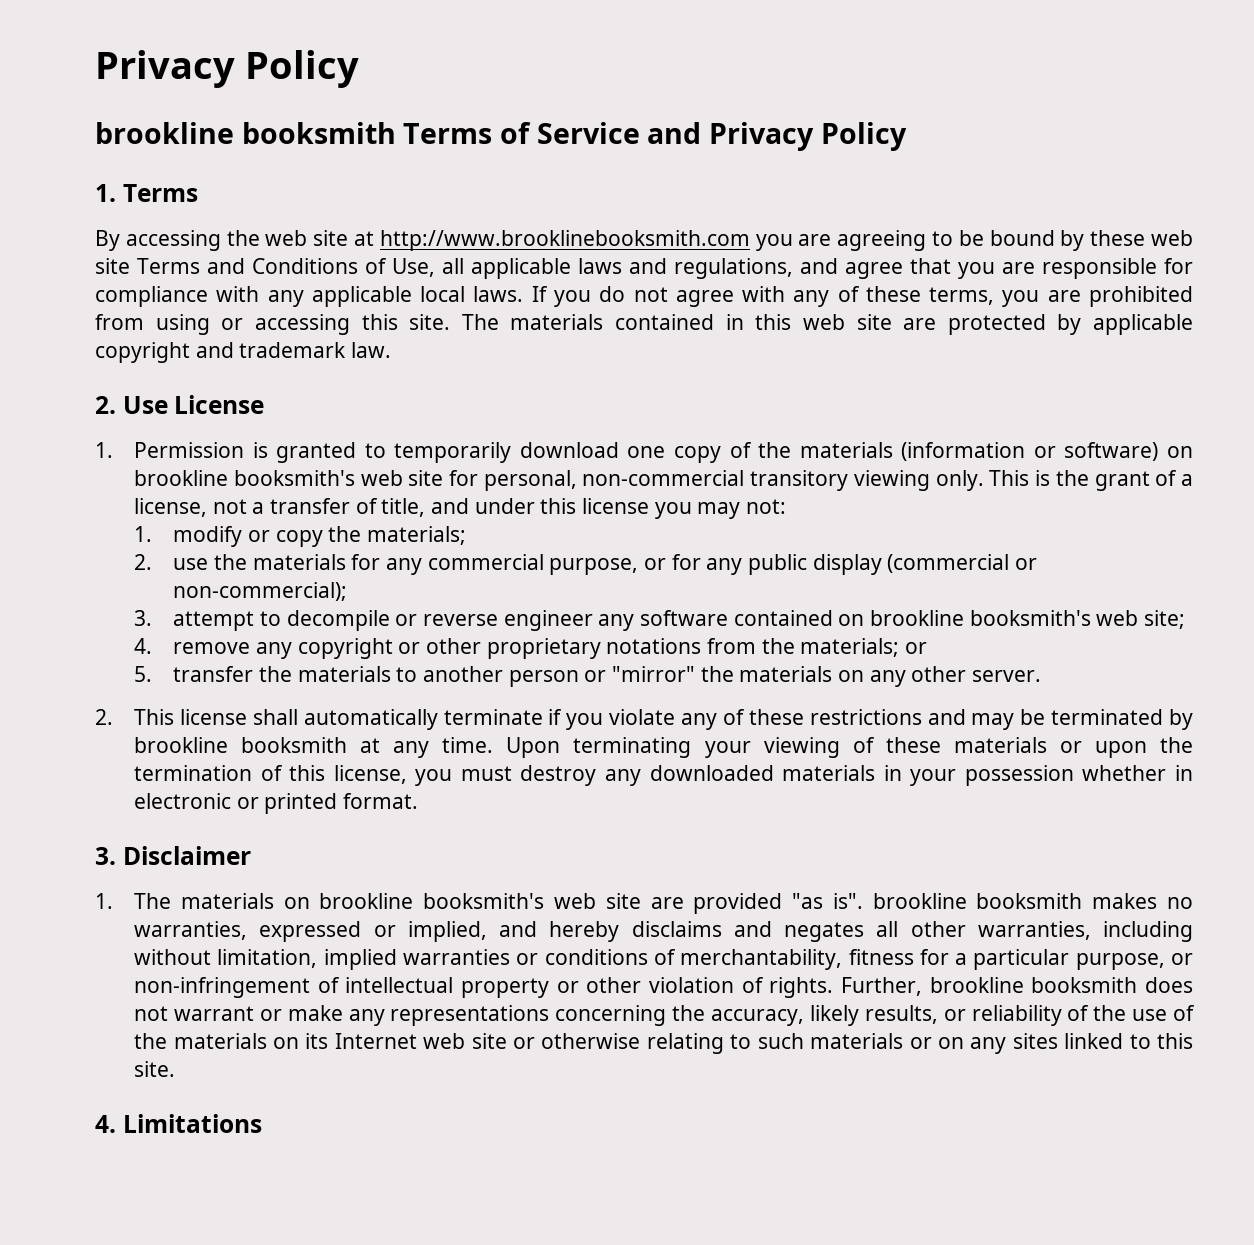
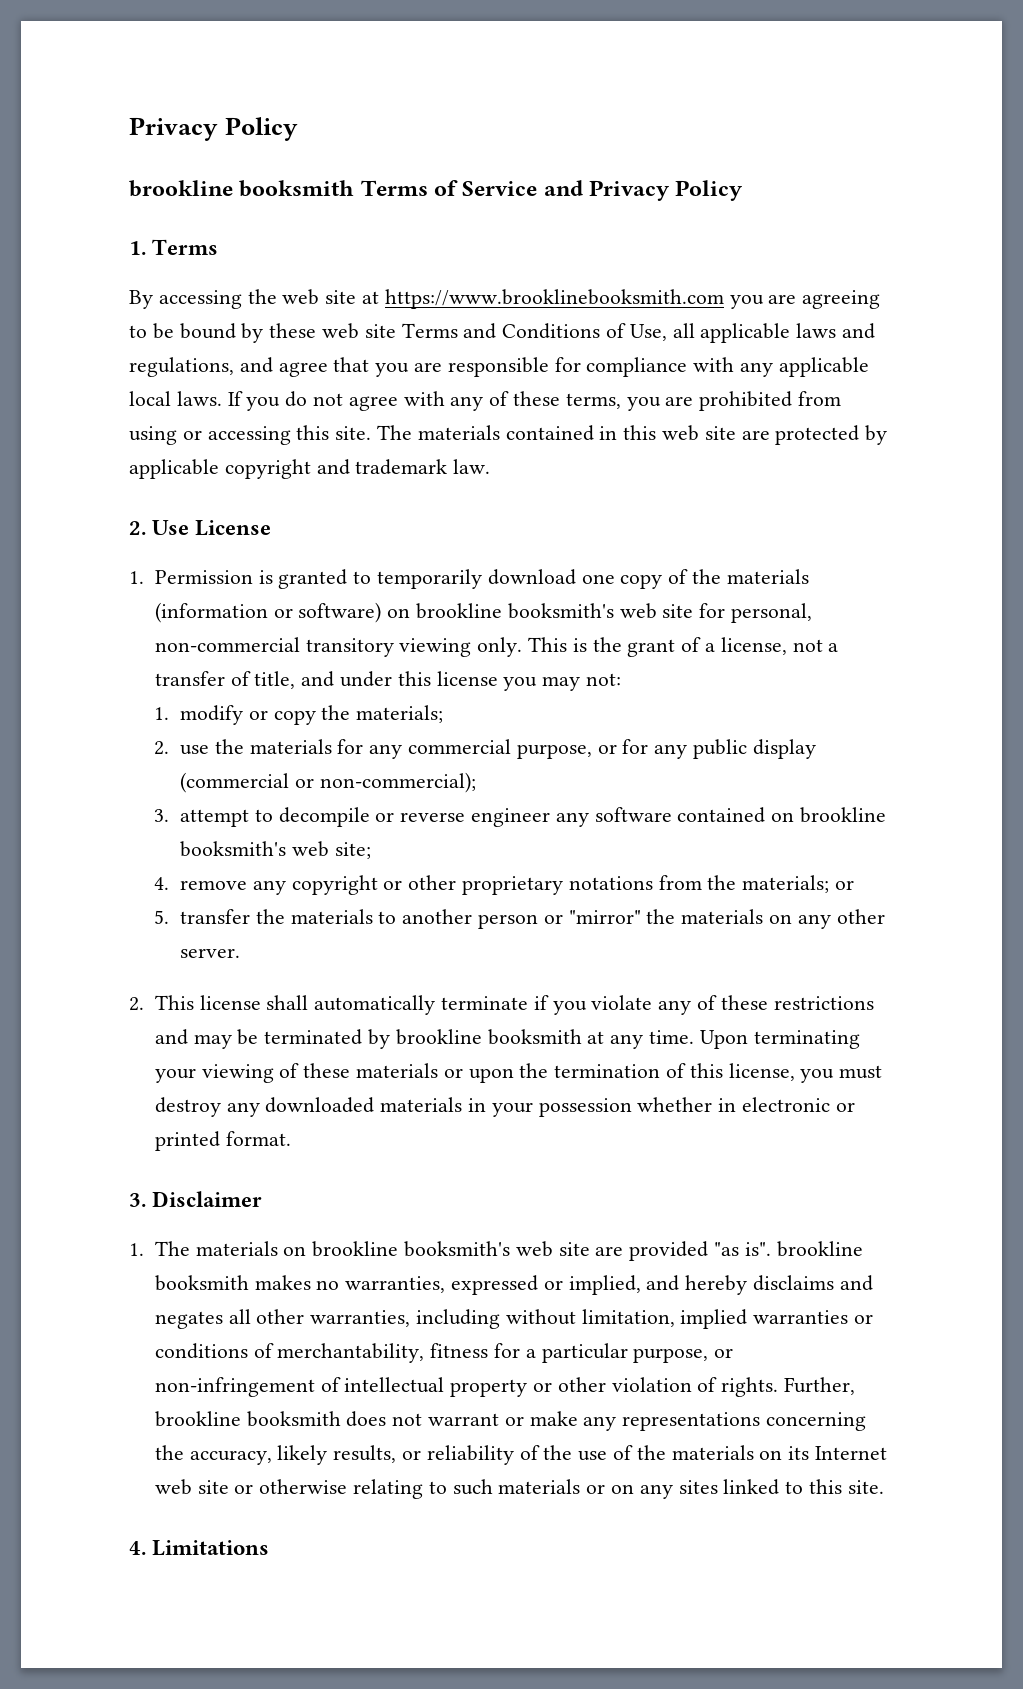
- By accessing the web site at http://www.brooklinebooksmith.com you are agreeing to be bound by these web site Terms and Conditions of Use, all applicable laws and regulations, and agree that you are responsible for compliance with any applicable local laws.
+ By accessing the web site at https://www.brooklinebooksmith.com you are agreeing to be bound by these web site Terms and Conditions of Use, all applicable laws and regulations, and agree that you are responsible for compliance with any applicable local laws.

